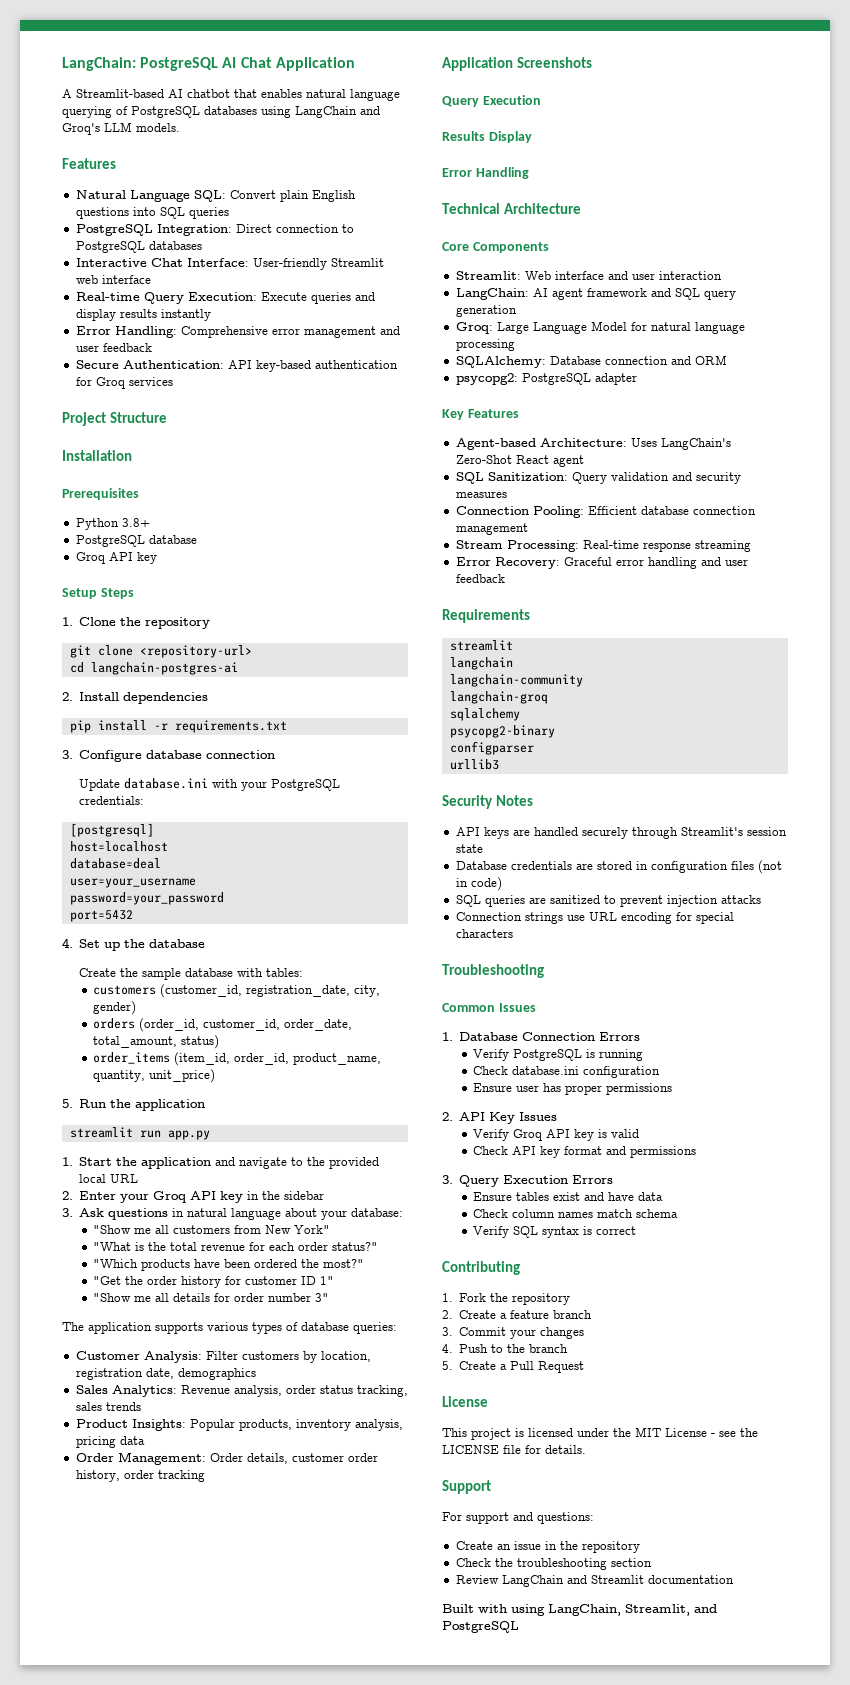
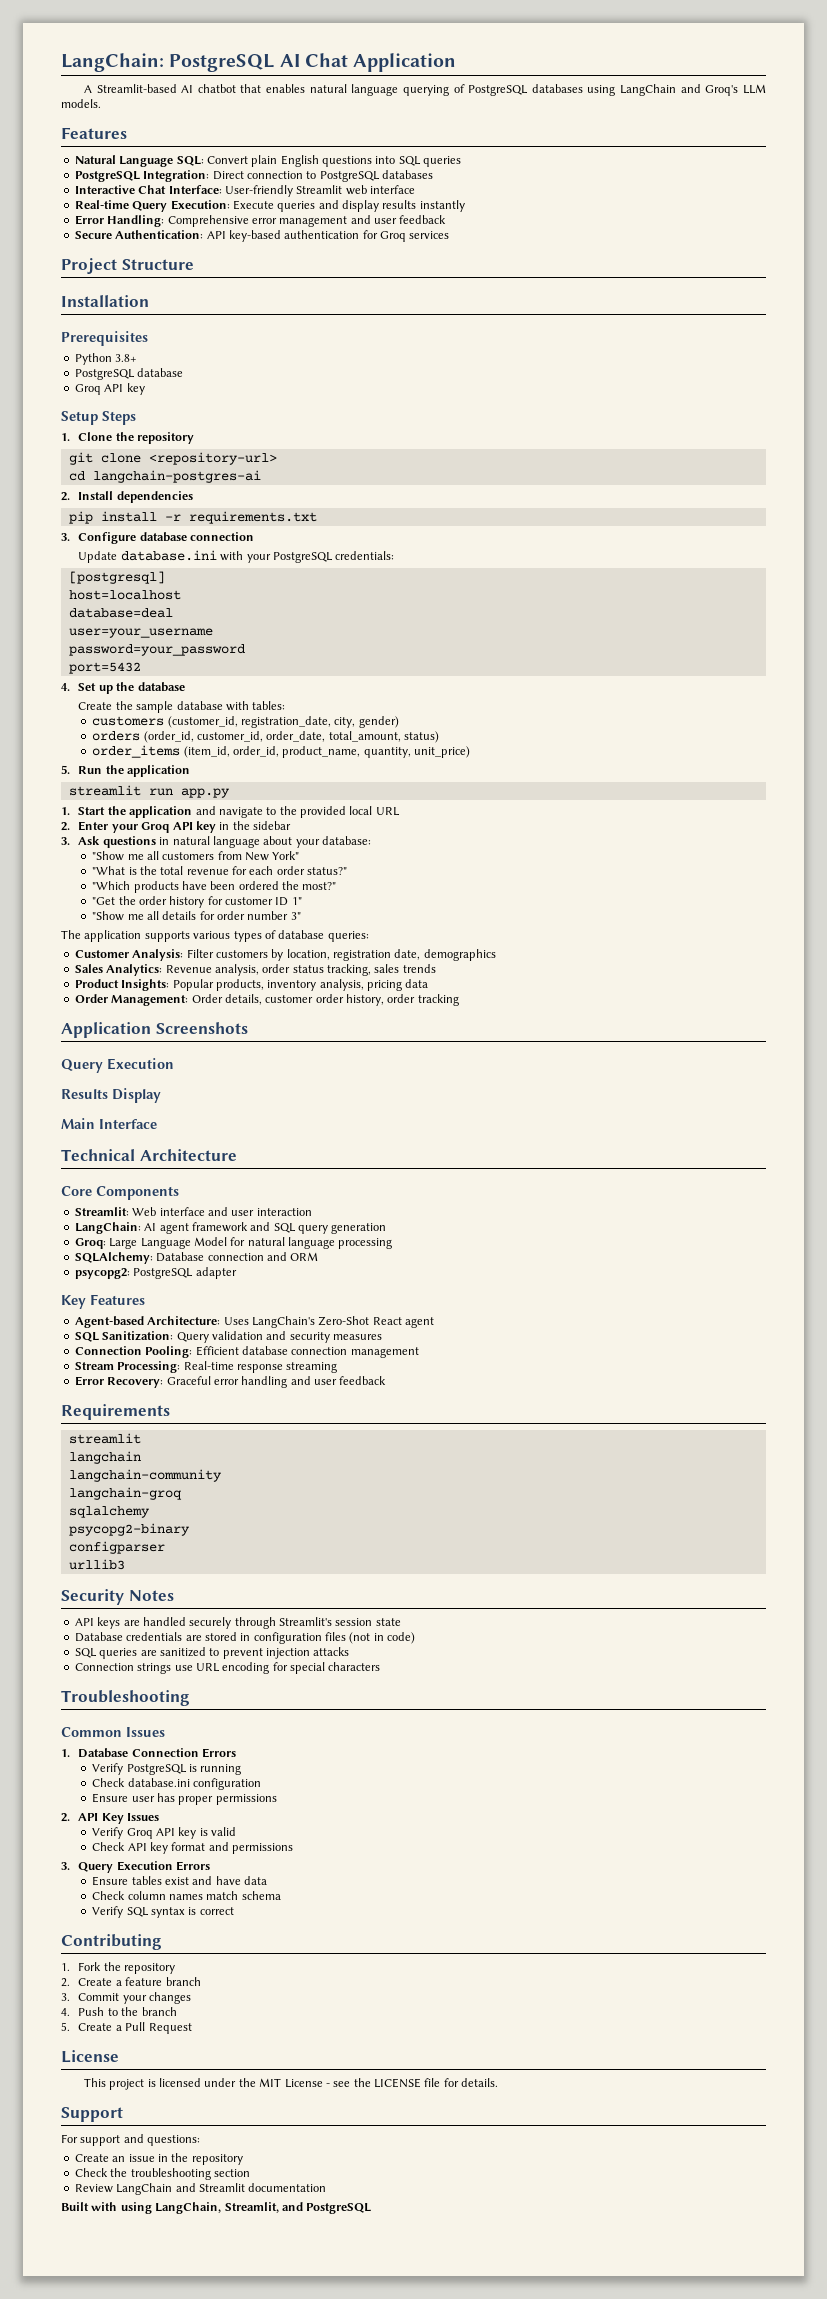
- Error Handling
+ Main Interface

